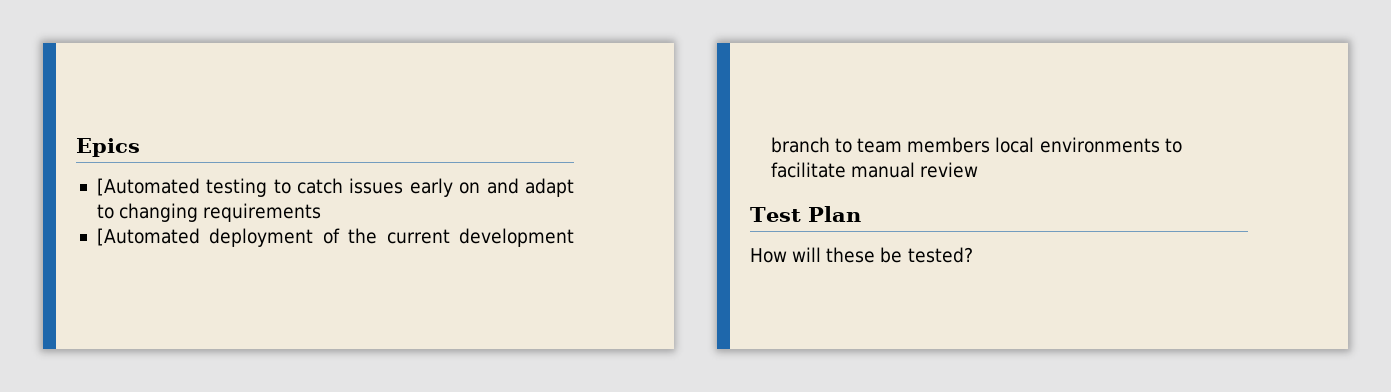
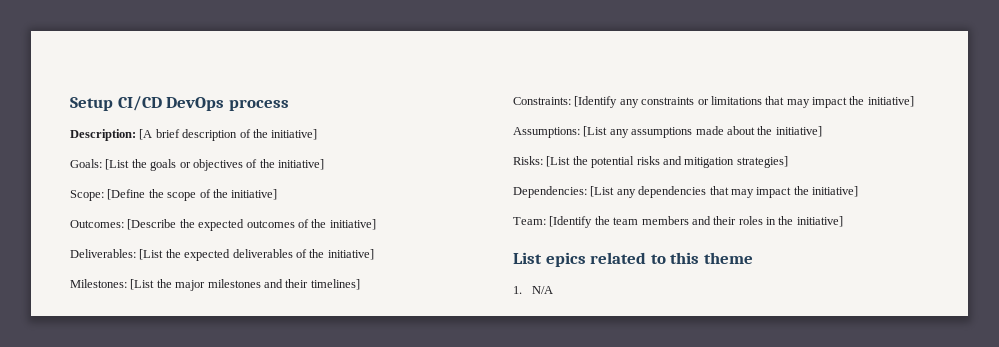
- Epics
- [Automated testing to catch issues early on and adapt to changing requirements
- [Automated deployment of the current development branch to team members local environments to facilitate manual review
- Test Plan
- How will these be tested?
+ Setup CI/CD DevOps process
+ Description: [A brief description of the initiative]
+ Goals: [List the goals or objectives of the initiative]
+ Scope: [Define the scope of the initiative]
+ Outcomes: [Describe the expected outcomes of the initiative]
+ Deliverables: [List the expected deliverables of the initiative]
+ Milestones: [List the major milestones and their timelines]
+ Constraints: [Identify any constraints or limitations that may impact the initiative]
+ Assumptions: [List any assumptions made about the initiative]
+ Risks: [List the potential risks and mitigation strategies]
+ Dependencies: [List any dependencies that may impact the initiative]
+ Team: [Identify the team members and their roles in the initiative]
+ List epics related to this theme
+ 1. N/A

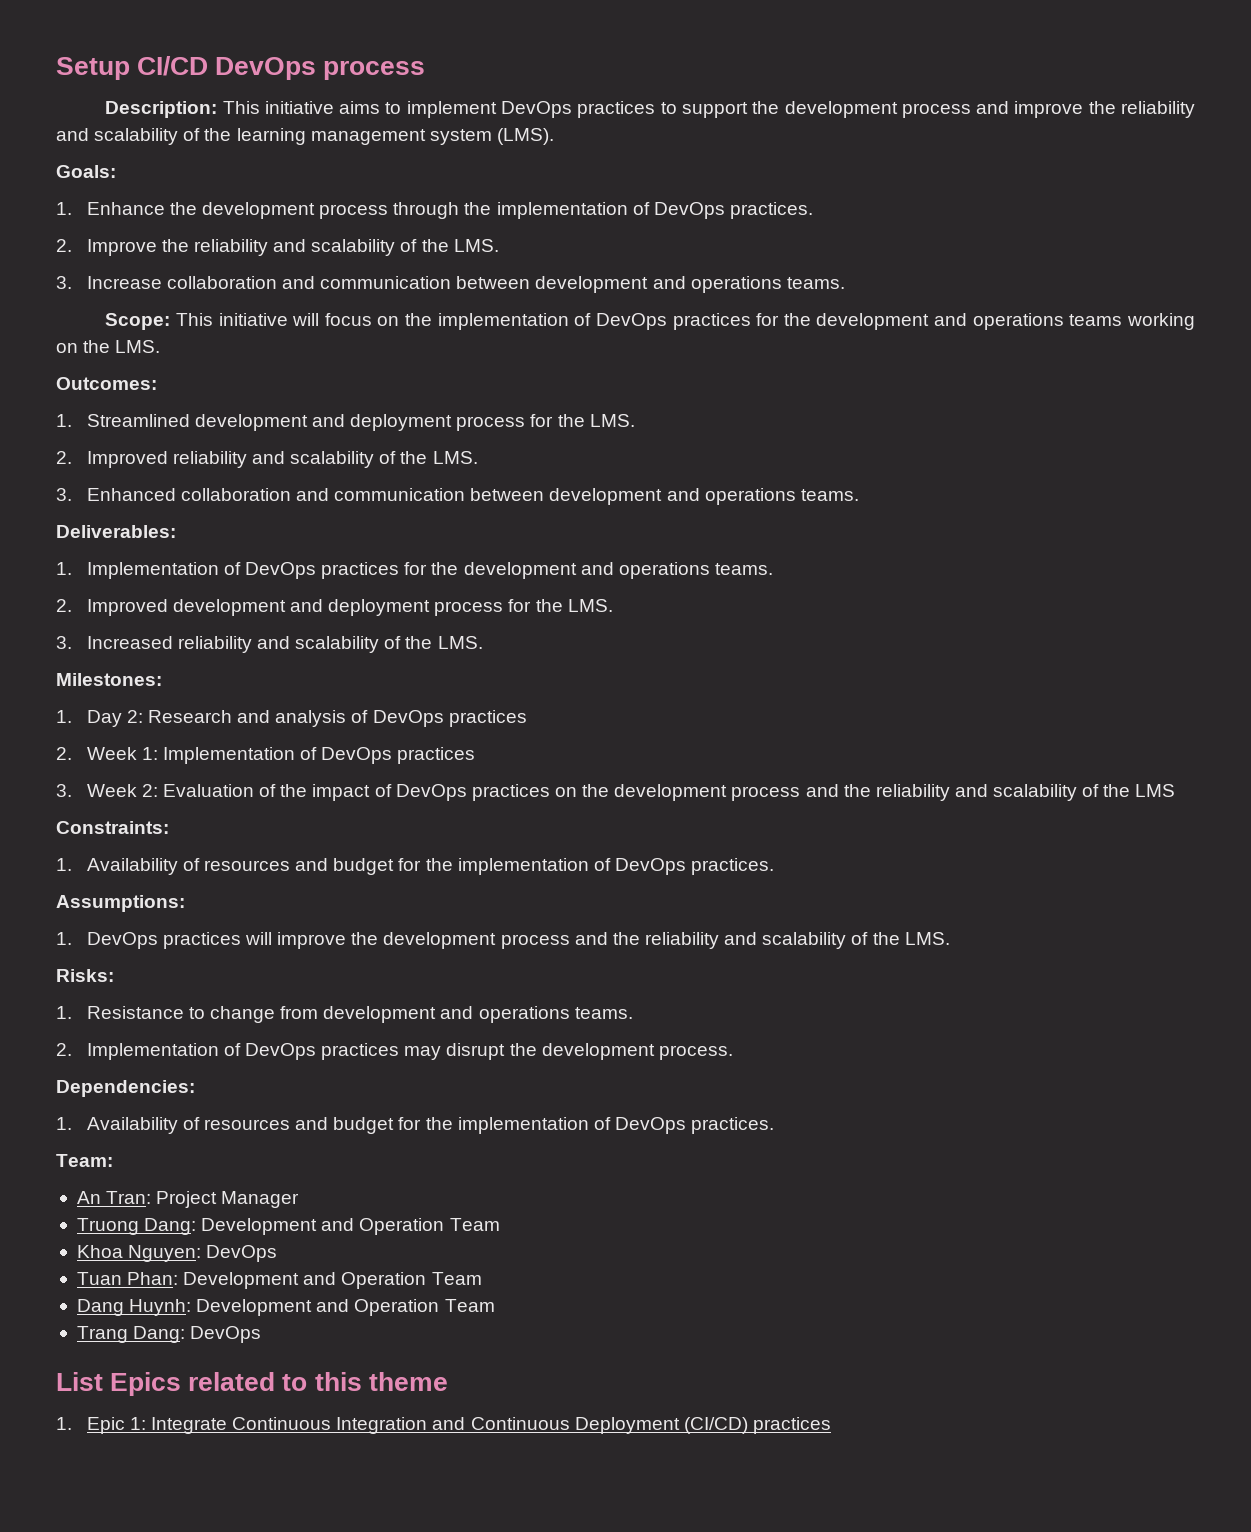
- Description: [A brief description of the initiative]
- Goals: [List the goals or objectives of the initiative]
- Scope: [Define the scope of the initiative]
- Outcomes: [Describe the expected outcomes of the initiative]
- Deliverables: [List the expected deliverables of the initiative]
- Milestones: [List the major milestones and their timelines]
- Constraints: [Identify any constraints or limitations that may impact the initiative]
- Assumptions: [List any assumptions made about the initiative]
- Risks: [List the potential risks and mitigation strategies]
- Dependencies: [List any dependencies that may impact the initiative]
- Team: [Identify the team members and their roles in the initiative]
+ Description: This initiative aims to implement DevOps practices to support the development process and improve the reliability and scalability of the learning management system (LMS).
+ Goals:
+ 1. Enhance the development process through the implementation of DevOps practices.
+ 2. Improve the reliability and scalability of the LMS.
+ 3. Increase collaboration and communication between development and operations teams.
+ Scope: This initiative will focus on the implementation of DevOps practices for the development and operations teams working on the LMS.
+ Outcomes:
+ 1. Streamlined development and deployment process for the LMS.
+ 2. Improved reliability and scalability of the LMS.
+ 3. Enhanced collaboration and communication between development and operations teams.
+ Deliverables:
+ 1. Implementation of DevOps practices for the development and operations teams.
+ 2. Improved development and deployment process for the LMS.
+ 3. Increased reliability and scalability of the LMS.
+ Milestones:
+ 1. Day 2: Research and analysis of DevOps practices
+ 2. Week 1: Implementation of DevOps practices
+ 3. Week 2: Evaluation of the impact of DevOps practices on the development process and the reliability and scalability of the LMS
+ Constraints:
+ 1. Availability of resources and budget for the implementation of DevOps practices.
+ Assumptions:
+ 1. DevOps practices will improve the development process and the reliability and scalability of the LMS.
+ Risks:
+ 1. Resistance to change from development and operations teams.
+ 2. Implementation of DevOps practices may disrupt the development process.
+ Dependencies:
+ 1. Availability of resources and budget for the implementation of DevOps practices.
+ Team:
+ An Tran: Project Manager
+ Truong Dang: Development and Operation Team
+ Khoa Nguyen: DevOps
+ Tuan Phan: Development and Operation Team
+ Dang Huynh: Development and Operation Team
+ Trang Dang: DevOps
- List epics related to this theme
+ List Epics related to this theme
- 1. N/A
+ 1. Epic 1: Integrate Continuous Integration and Continuous Deployment (CI/CD) practices

